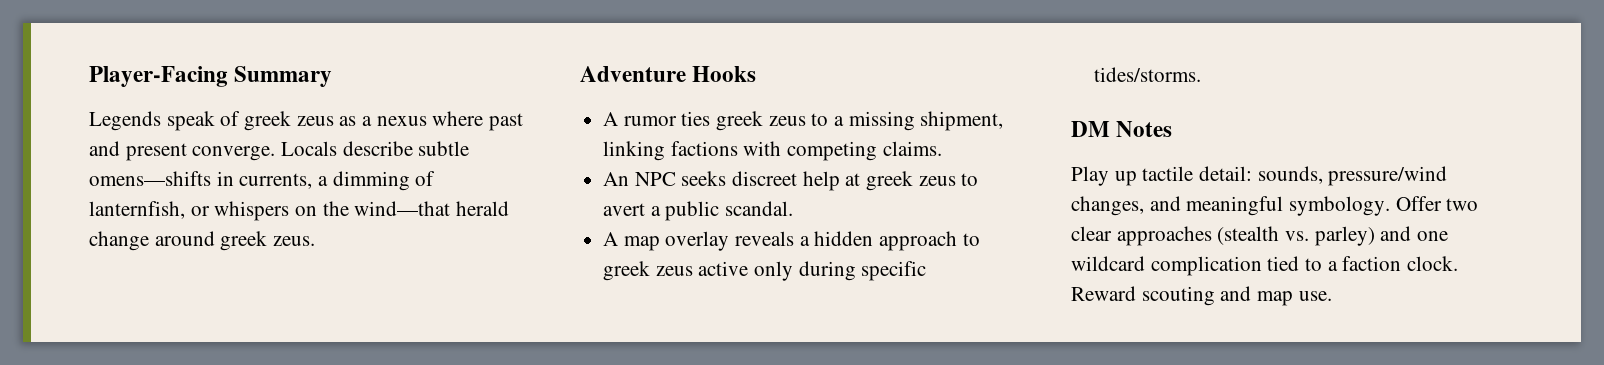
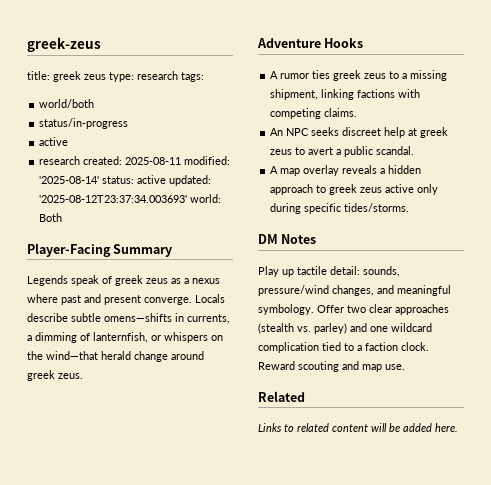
+ greek-zeus
+ title: greek zeus type: research tags:
+ world/both
+ status/in-progress
+ active
+ research created: 2025-08-11 modified: '2025-08-14' status: active updated: '2025-08-12T23:37:34.003693' world: Both
+ Related
+ Links to related content will be added here.

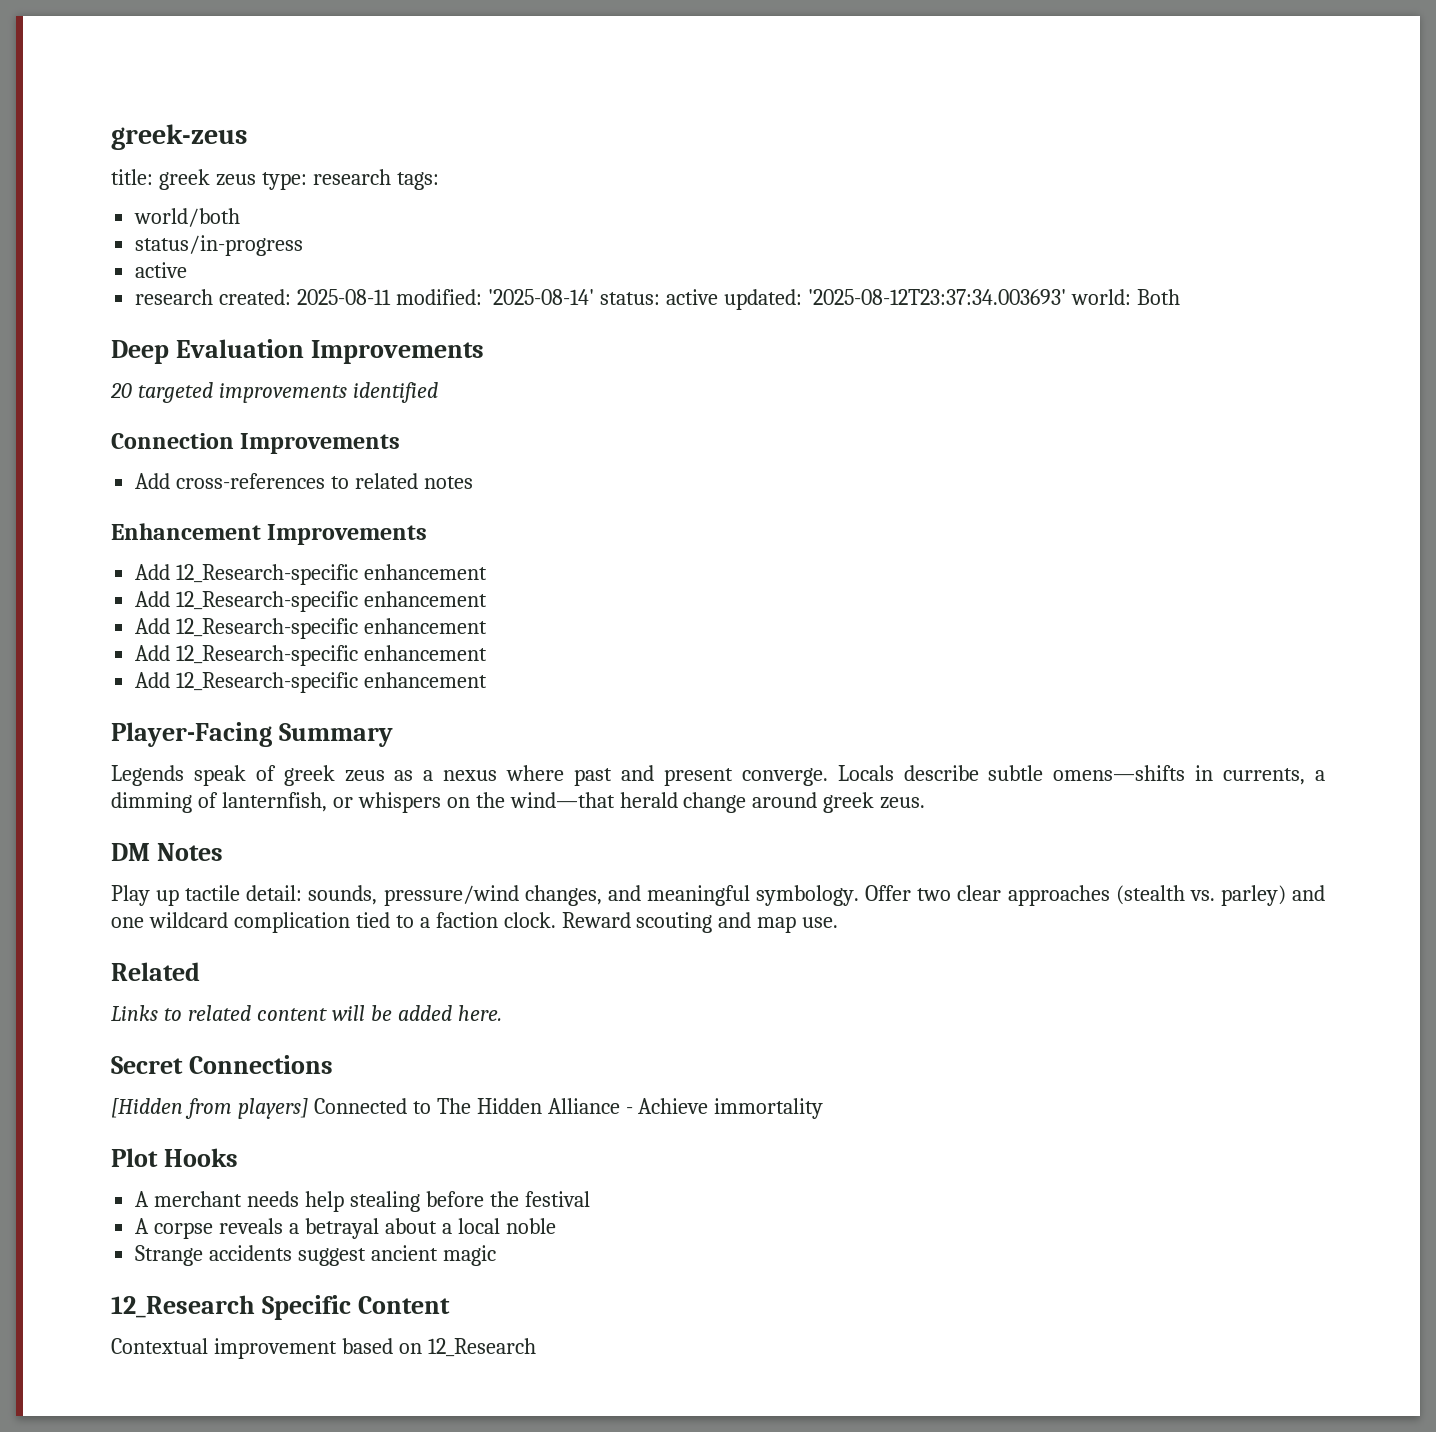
+ Deep Evaluation Improvements
+ 20 targeted improvements identified
+ Connection Improvements
+ Add cross-references to related notes
+ Enhancement Improvements
+ Add 12_Research-specific enhancement
+ Add 12_Research-specific enhancement
+ Add 12_Research-specific enhancement
+ Add 12_Research-specific enhancement
+ Add 12_Research-specific enhancement
- Adventure Hooks
- A rumor ties greek zeus to a missing shipment, linking factions with competing claims.
- An NPC seeks discreet help at greek zeus to avert a public scandal.
- A map overlay reveals a hidden approach to greek zeus active only during specific tides/storms.
+ Secret Connections
+ [Hidden from players] Connected to The Hidden Alliance - Achieve immortality
+ Plot Hooks
+ A merchant needs help stealing before the festival
+ A corpse reveals a betrayal about a local noble
+ Strange accidents suggest ancient magic
+ 12_Research Specific Content
+ Contextual improvement based on 12_Research

